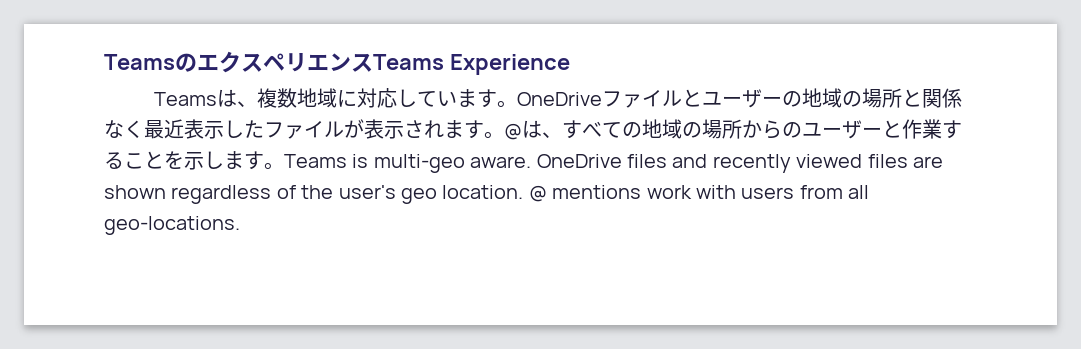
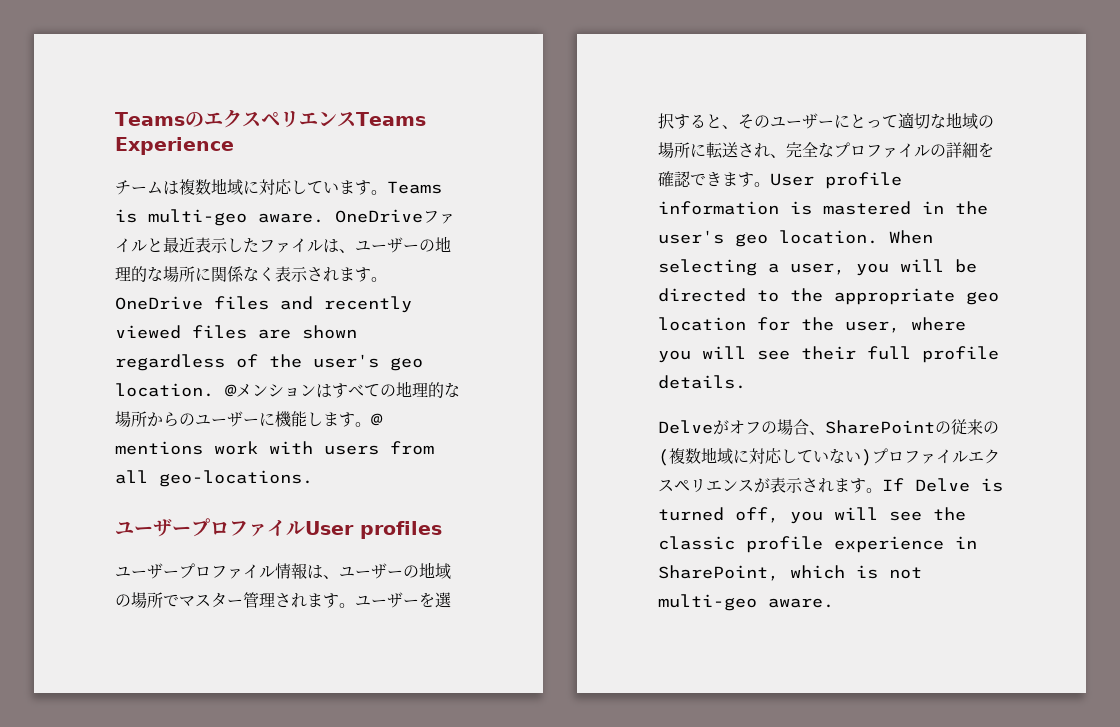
- Teamsは、複数地域に対応しています。
+ チームは複数地域に対応しています。
- OneDriveファイルとユーザーの地域の場所と関係なく最近表示したファイルが表示されます。@は、すべての地域の場所からのユーザーと作業することを示します。Teams is multi-geo aware.
+ Teams is multi-geo aware. OneDriveファイルと最近表示したファイルは、ユーザーの地理的な場所に関係なく表示されます。
- @ mentions work with users from all geo-locations.
+ @メンションはすべての地理的な場所からのユーザーに機能します。@ mentions work with users from all geo-locations.
+ ユーザープロファイルUser profiles
+ ユーザープロファイル情報は、ユーザーの地域の場所でマスター管理されます。ユーザーを選択すると、そのユーザーにとって適切な地域の場所に転送され、完全なプロファイルの詳細を確認できます。User profile information is mastered in the user's geo location. When selecting a user, you will be directed to the appropriate geo location for the user, where you will see their full profile details.
+ Delveがオフの場合、SharePointの従来の(複数地域に対応していない)プロファイルエクスペリエンスが表示されます。If Delve is turned off, you will see the classic profile experience in SharePoint, which is not multi-geo aware.

